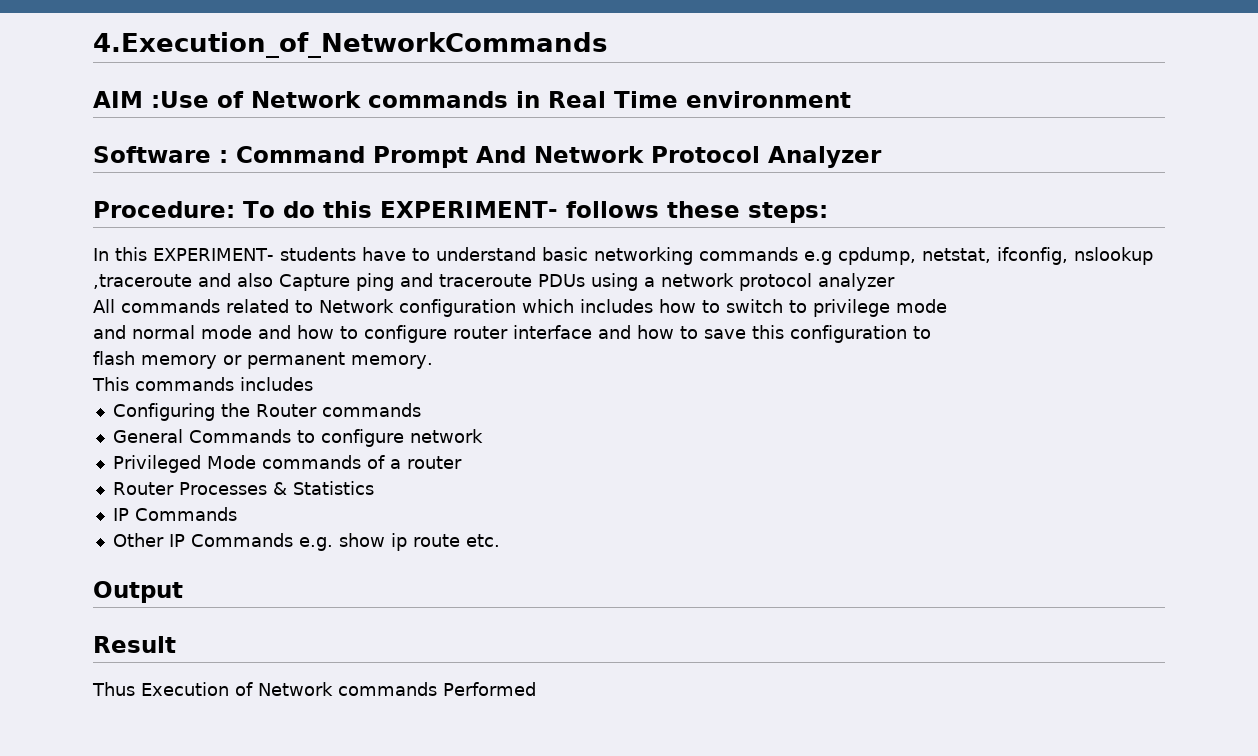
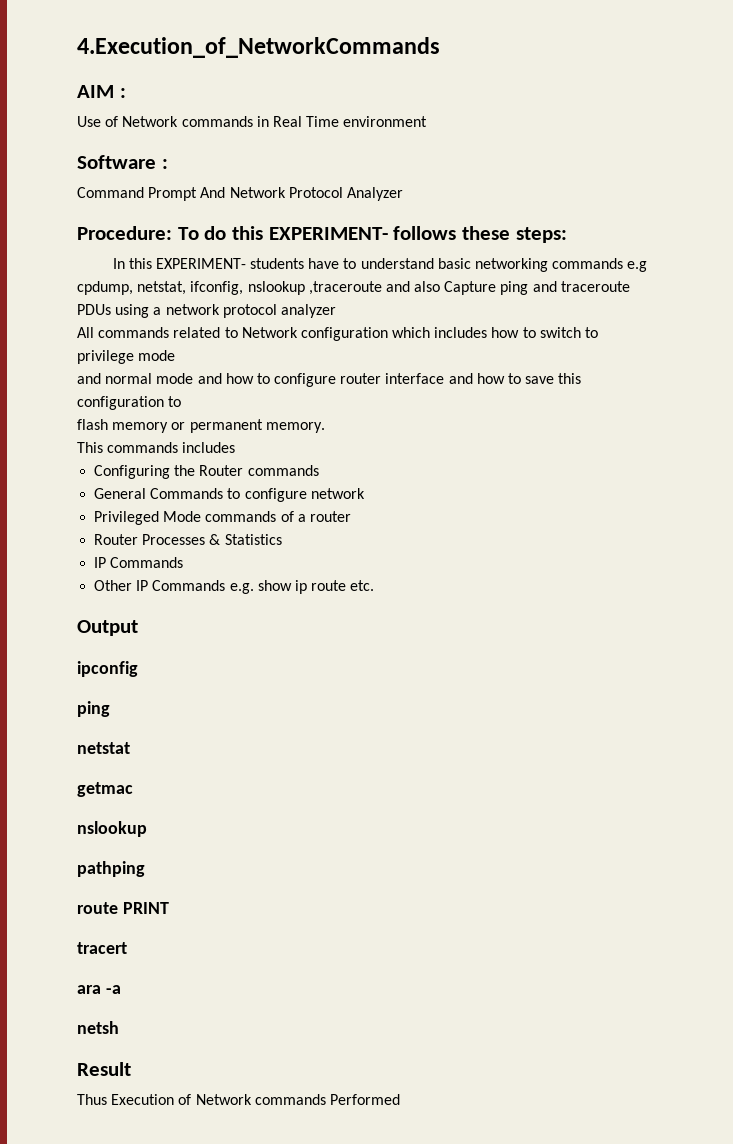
- AIM :Use of Network commands in Real Time environment
+ AIM :
+ Use of Network commands in Real Time environment
- Software : Command Prompt And Network Protocol Analyzer
+ Software :
+ Command Prompt And Network Protocol Analyzer
+ ipconfig
+ ping
+ netstat
+ getmac
+ nslookup
+ pathping
+ route PRINT
+ tracert
+ ara -a
+ netsh

